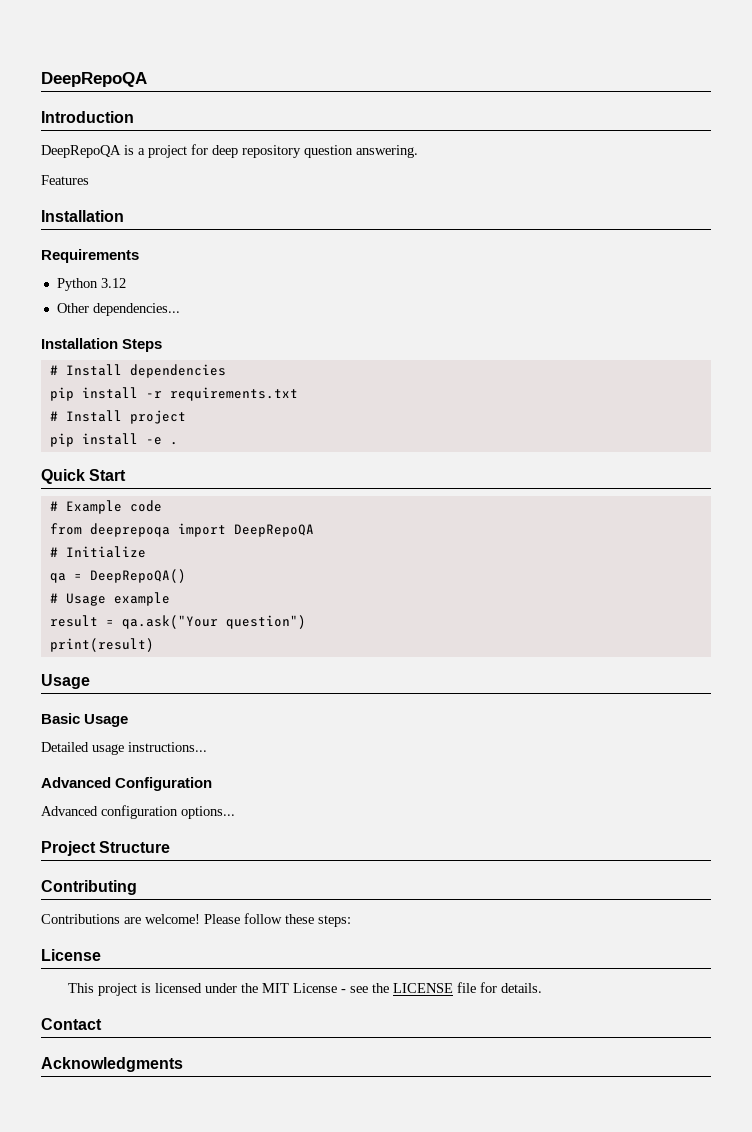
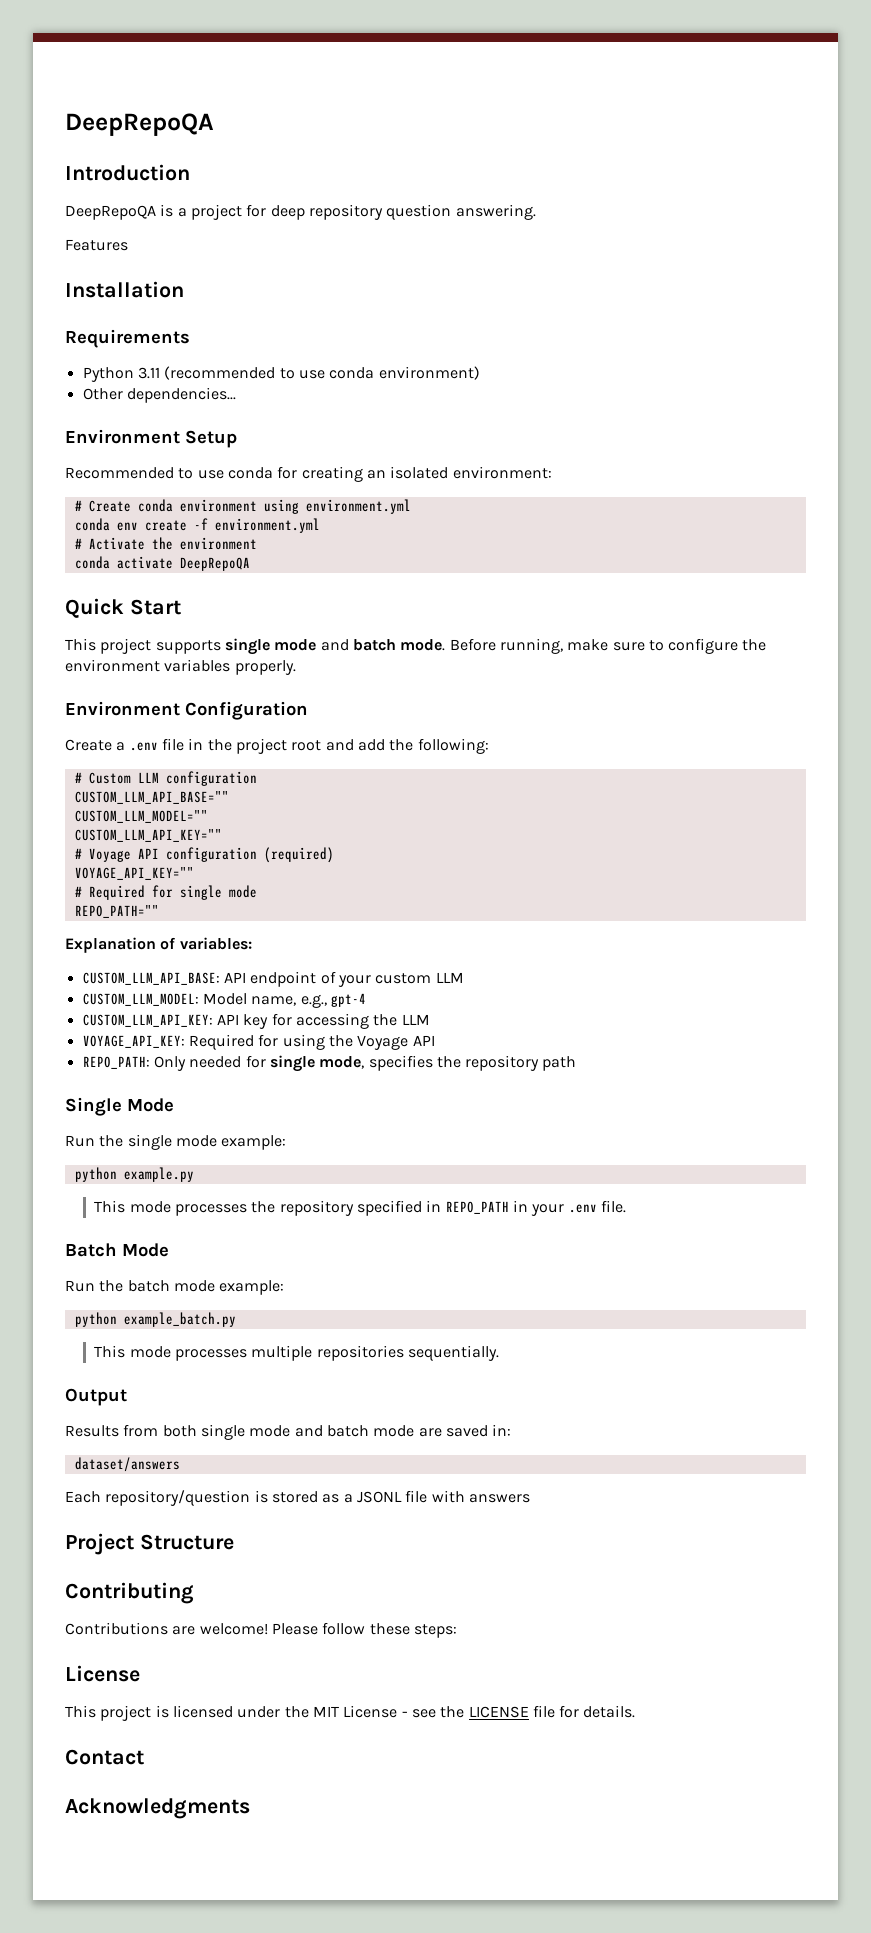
- Python 3.12
+ Python 3.11 (recommended to use conda environment)
  Other dependencies...
- Installation Steps
- # Install dependencies
- pip install -r requirements.txt
- # Install project
- pip install -e .
+ Environment Setup
+ Recommended to use conda for creating an isolated environment:
+ # Create conda environment using environment.yml
+ conda env create -f environment.yml
+ # Activate the environment
+ conda activate DeepRepoQA
  Quick Start
- # Example code
- from deeprepoqa import DeepRepoQA
- # Initialize
- qa = DeepRepoQA()
- # Usage example
- result = qa.ask("Your question")
- print(result)
- Usage
- Basic Usage
- Detailed usage instructions...
- Advanced Configuration
- Advanced configuration options...
+ This project supports single mode and batch mode. Before running, make sure to configure the environment variables properly.
+ Environment Configuration
+ Create a .env file in the project root and add the following:
+ # Custom LLM configuration
+ CUSTOM_LLM_API_BASE=""
+ CUSTOM_LLM_MODEL=""
+ CUSTOM_LLM_API_KEY=""
+ # Voyage API configuration (required)
+ VOYAGE_API_KEY=""
+ # Required for single mode
+ REPO_PATH=""
+ Explanation of variables:
+ CUSTOM_LLM_API_BASE: API endpoint of your custom LLM
+ CUSTOM_LLM_MODEL: Model name, e.g., gpt-4
+ CUSTOM_LLM_API_KEY: API key for accessing the LLM
+ VOYAGE_API_KEY: Required for using the Voyage API
+ REPO_PATH: Only needed for single mode, specifies the repository path
+ Single Mode
+ Run the single mode example:
+ python example.py
+ This mode processes the repository specified in REPO_PATH in your .env file.
+ Batch Mode
+ Run the batch mode example:
+ python example_batch.py
+ This mode processes multiple repositories sequentially.
+ Output
+ Results from both single mode and batch mode are saved in:
+ dataset/answers
+ Each repository/question is stored as a JSONL file with answers

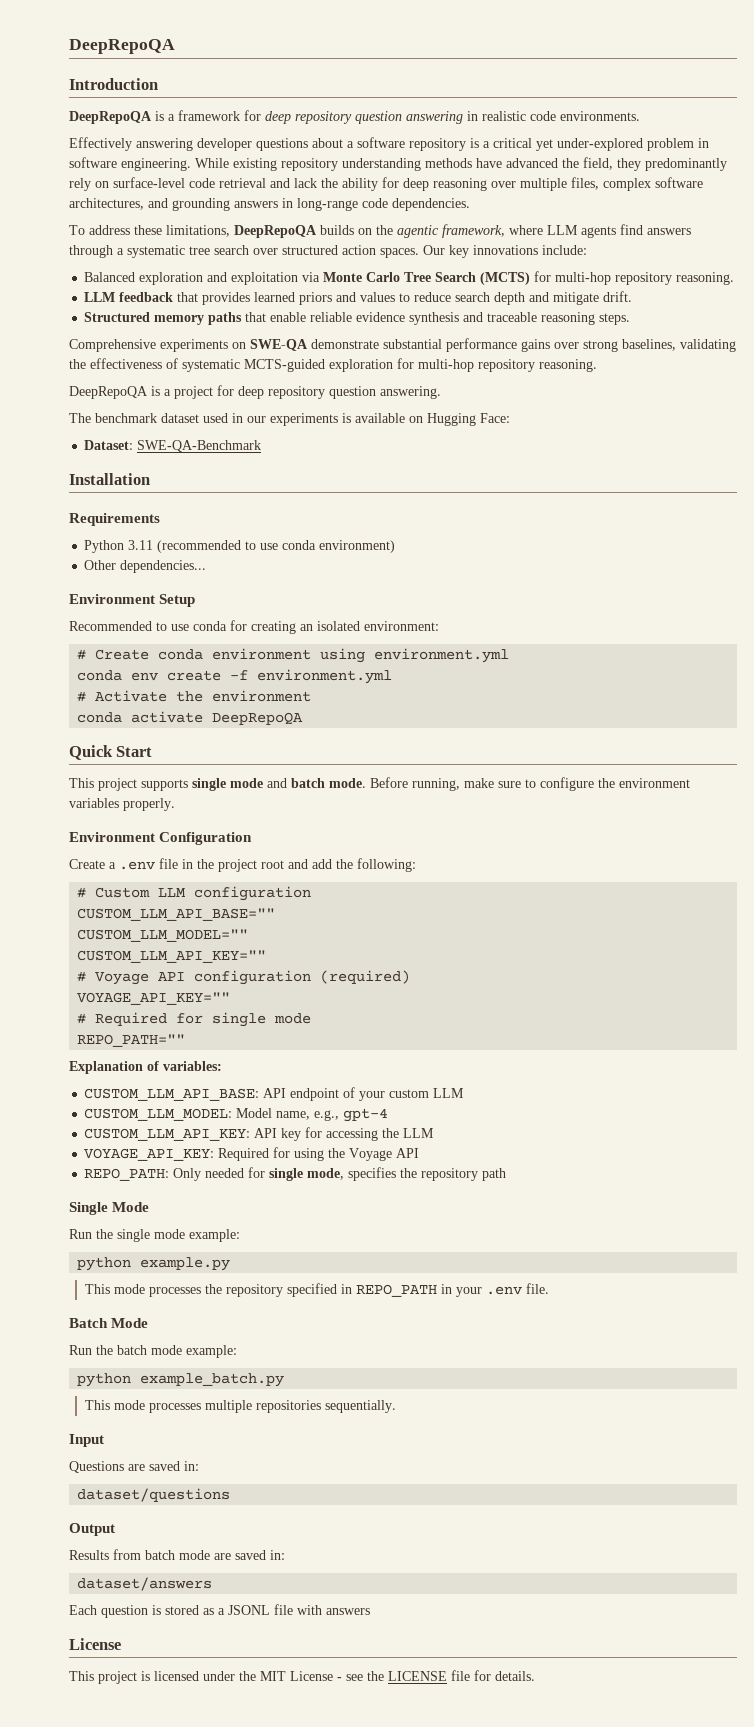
+ DeepRepoQA is a framework for deep repository question answering in realistic code environments.
+ Effectively answering developer questions about a software repository is a critical yet under-explored problem in software engineering. While existing repository understanding methods have advanced the field, they predominantly rely on surface-level code retrieval and lack the ability for deep reasoning over multiple files, complex software architectures, and grounding answers in long-range code dependencies.
+ To address these limitations, DeepRepoQA builds on the agentic framework, where LLM agents find answers through a systematic tree search over structured action spaces. Our key innovations include:
+ Balanced exploration and exploitation via Monte Carlo Tree Search (MCTS) for multi-hop repository reasoning.
+ LLM feedback that provides learned priors and values to reduce search depth and mitigate drift.
+ Structured memory paths that enable reliable evidence synthesis and traceable reasoning steps.
+ Comprehensive experiments on SWE-QA demonstrate substantial performance gains over strong baselines, validating the effectiveness of systematic MCTS-guided exploration for multi-hop repository reasoning.
- Features
+ The benchmark dataset used in our experiments is available on Hugging Face:
+ Dataset: SWE-QA-Benchmark
+ Input
+ Questions are saved in:
+ dataset/questions
- Results from both single mode and batch mode are saved in:
+ Results from batch mode are saved in:
- Each repository/question is stored as a JSONL file with answers
+ Each question is stored as a JSONL file with answers
- Project Structure
- Contributing
- Contributions are welcome! Please follow these steps:
- Contact
- Acknowledgments

